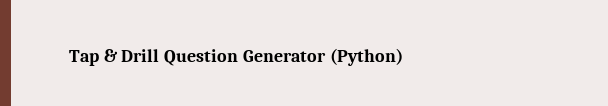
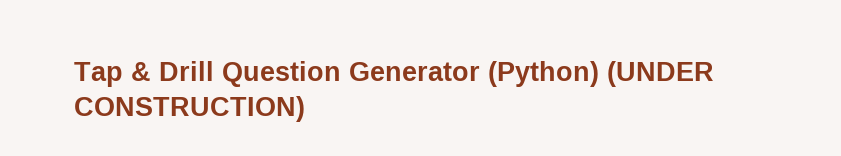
- Tap & Drill Question Generator (Python)
+ Tap & Drill Question Generator (Python) (UNDER CONSTRUCTION)

